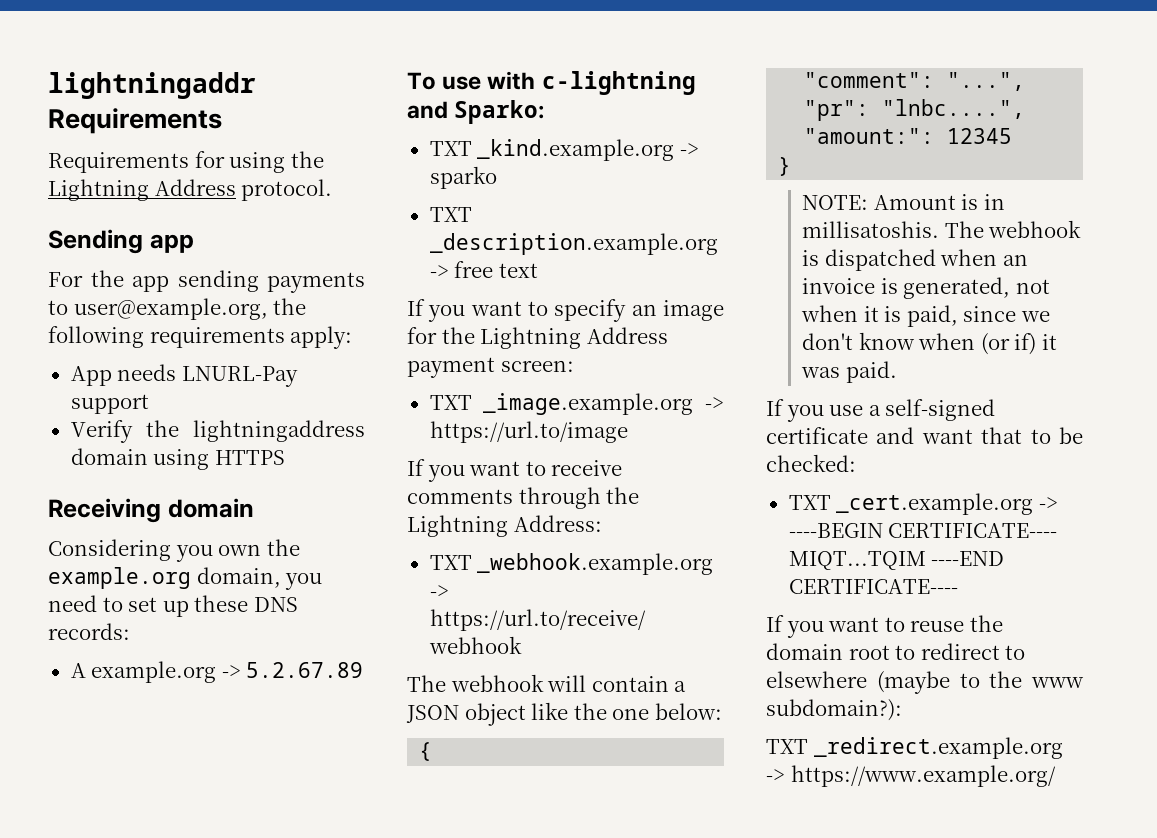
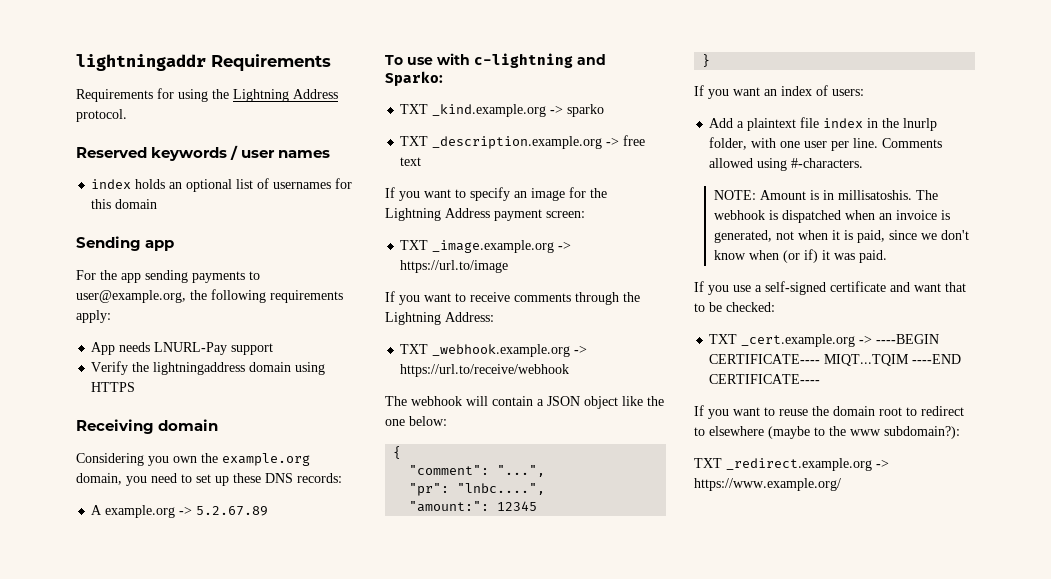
+ Reserved keywords / user names
+ index holds an optional list of usernames for this domain
+ If you want an index of users:
+ Add a plaintext file index in the lnurlp folder, with one user per line. Comments allowed using #-characters.

